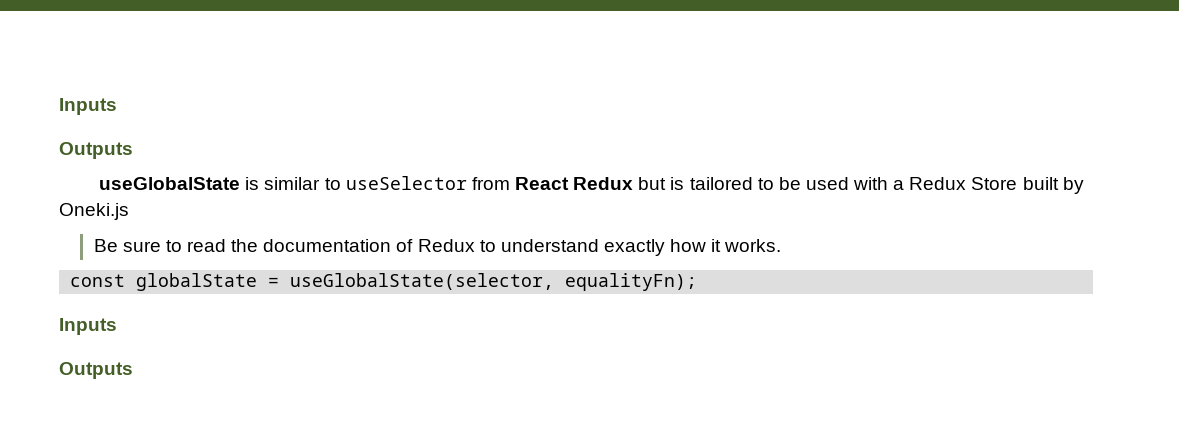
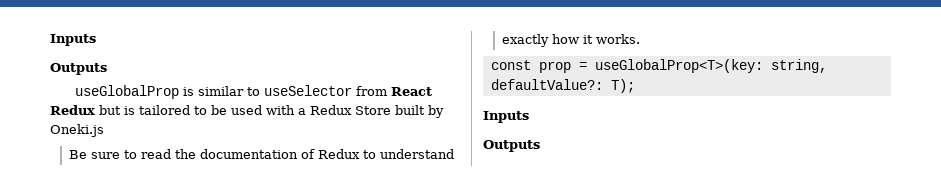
- useGlobalState is similar to useSelector from React Redux but is tailored to be used with a Redux Store built by Oneki.js
+ useGlobalProp is similar to useSelector from React Redux but is tailored to be used with a Redux Store built by Oneki.js
- const globalState = useGlobalState(selector, equalityFn);
+ const prop = useGlobalProp<T>(key: string, defaultValue?: T);

